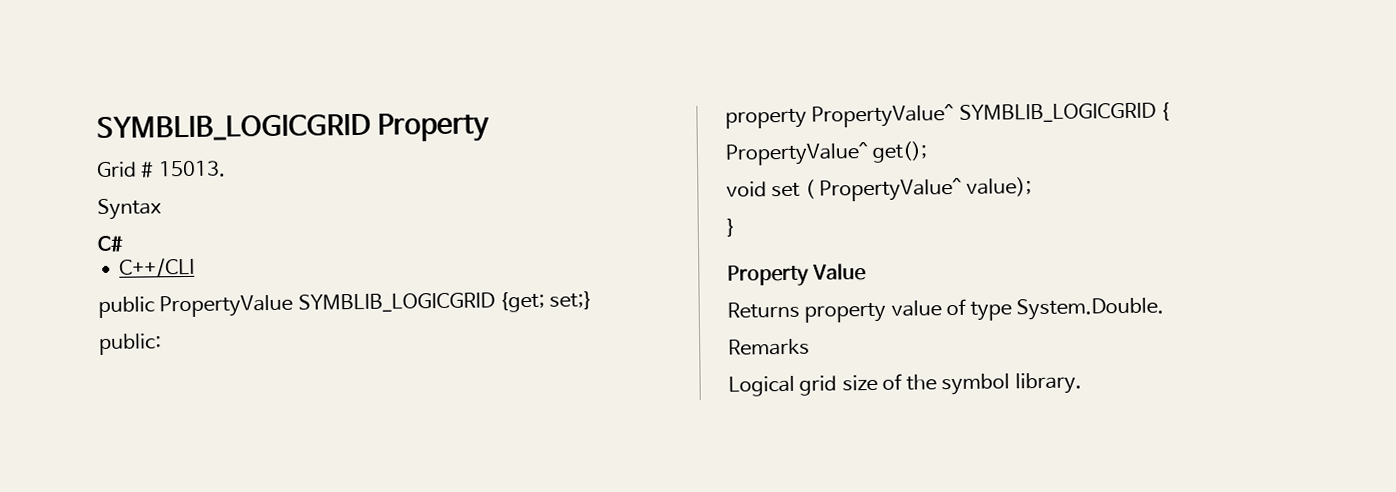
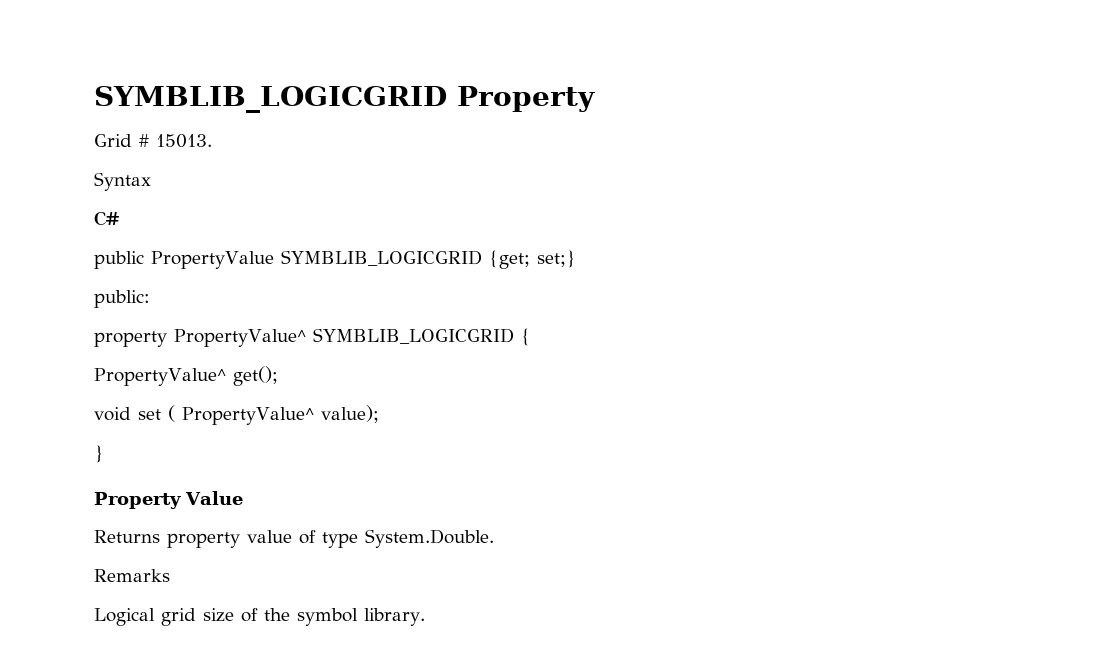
- C++/CLI

